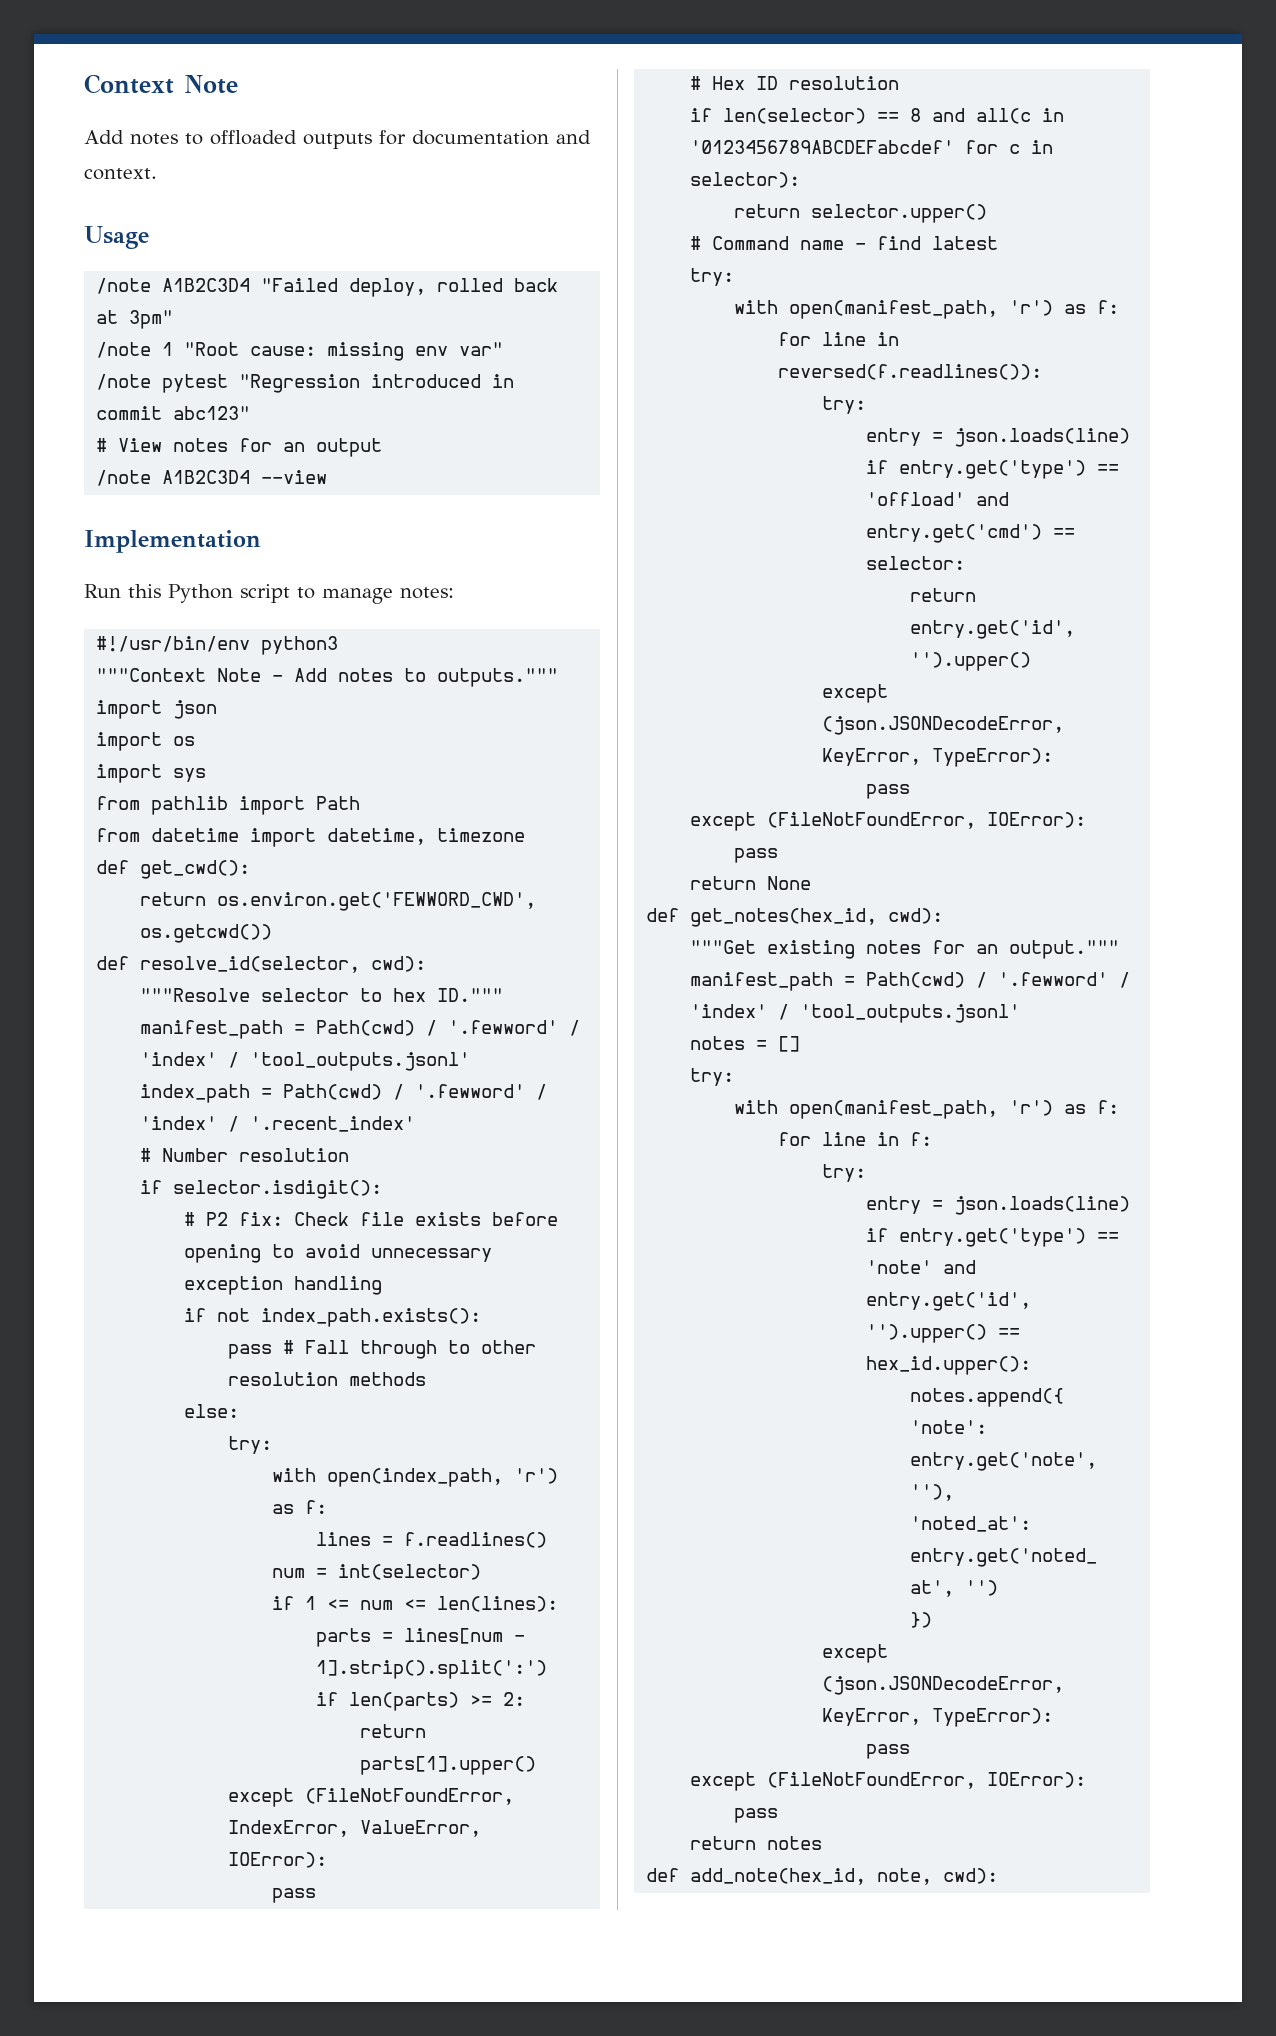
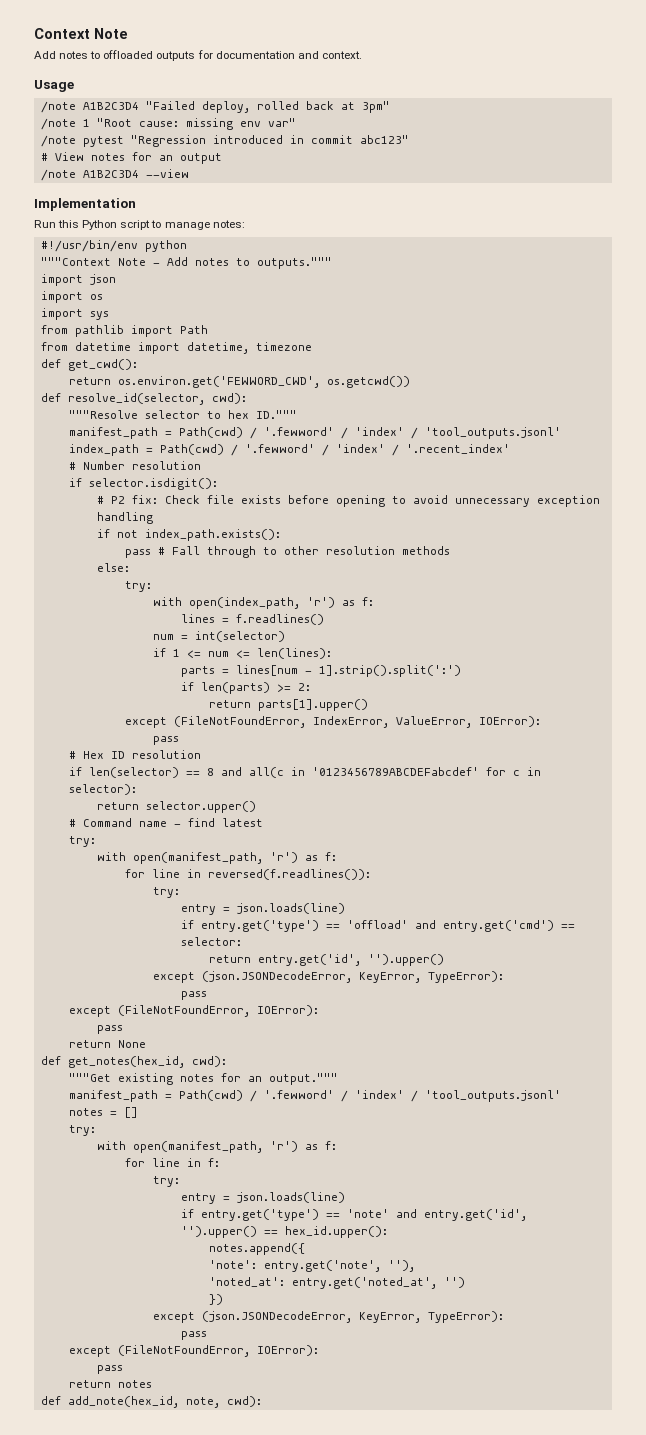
- #!/usr/bin/env python3
+ #!/usr/bin/env python

